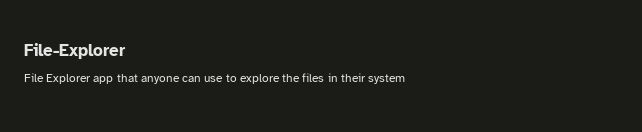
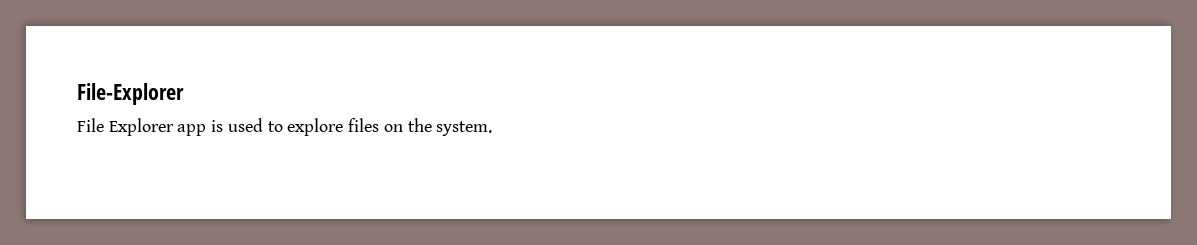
- File Explorer app that anyone can use to explore the files in their system
+ File Explorer app is used to explore files on the system.

